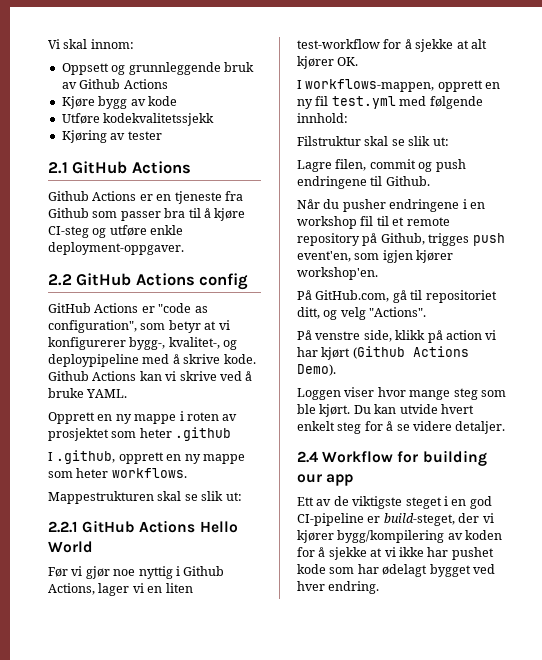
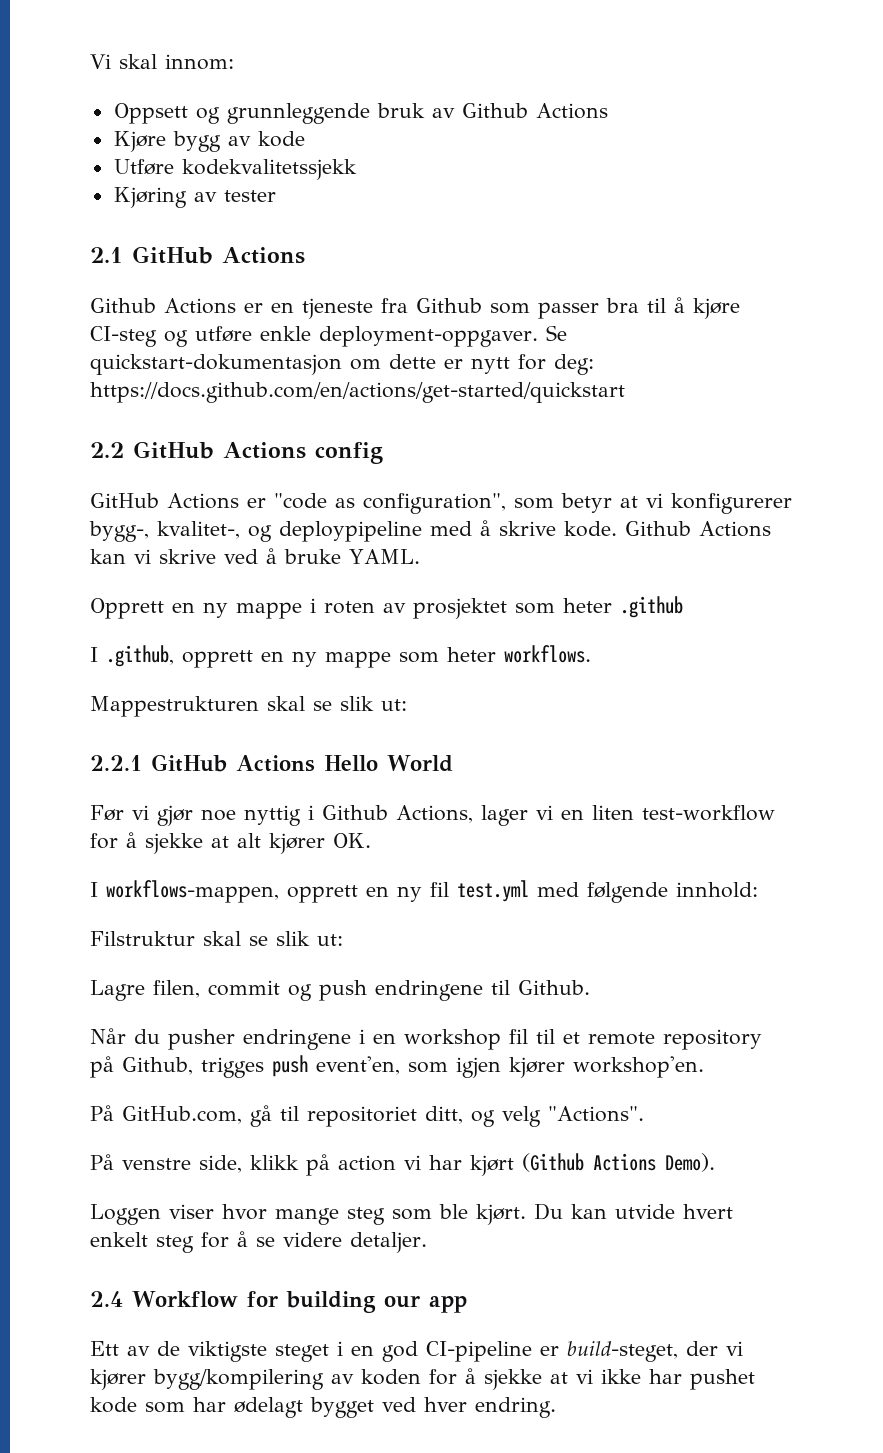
+ Se quickstart-dokumentasjon om dette er nytt for deg: https://docs.github.com/en/actions/get-started/quickstart

